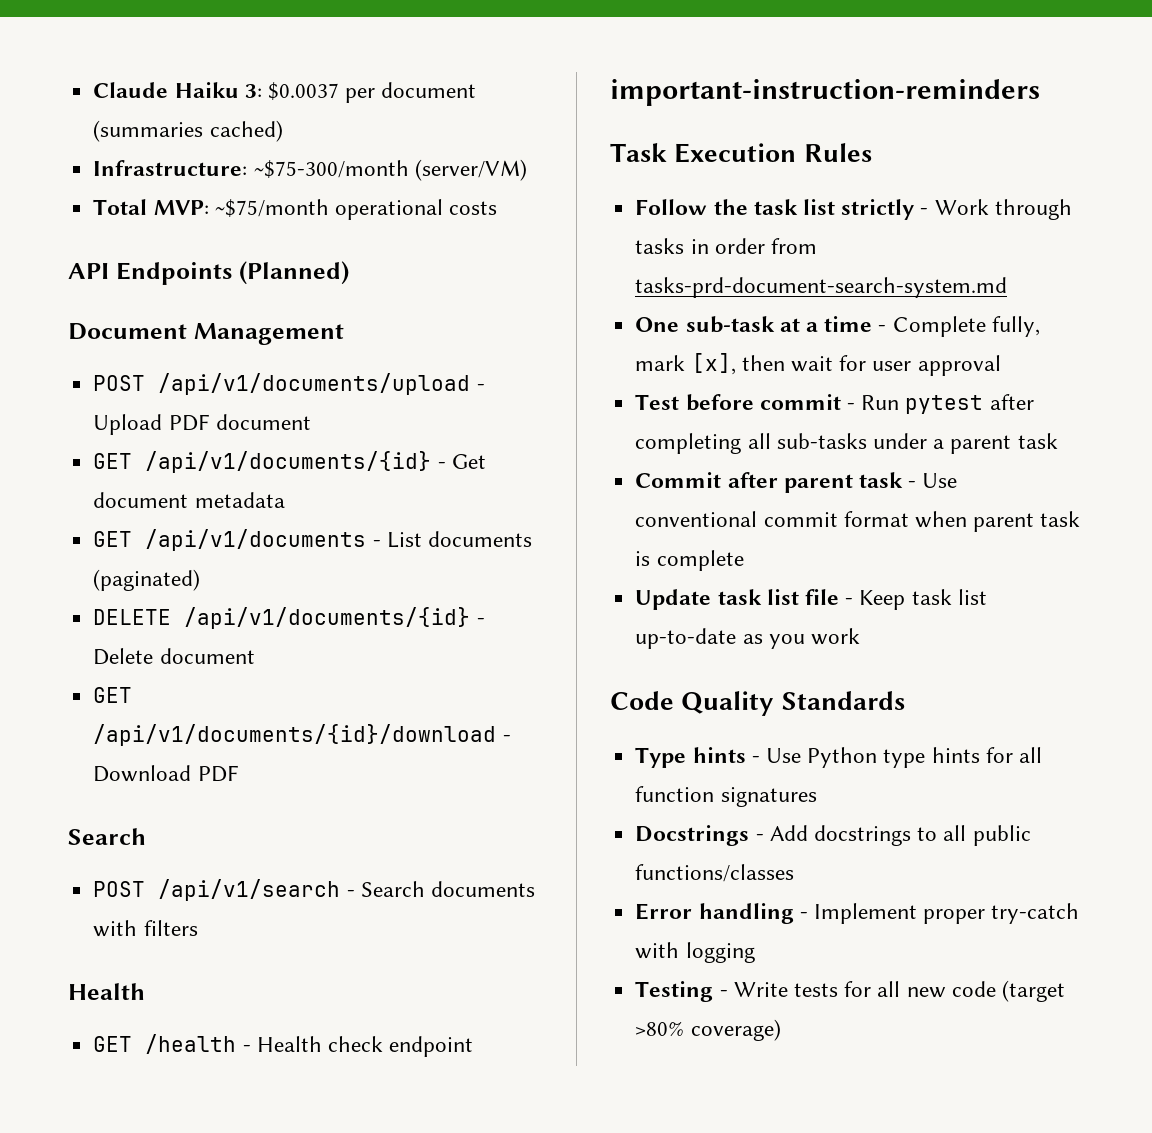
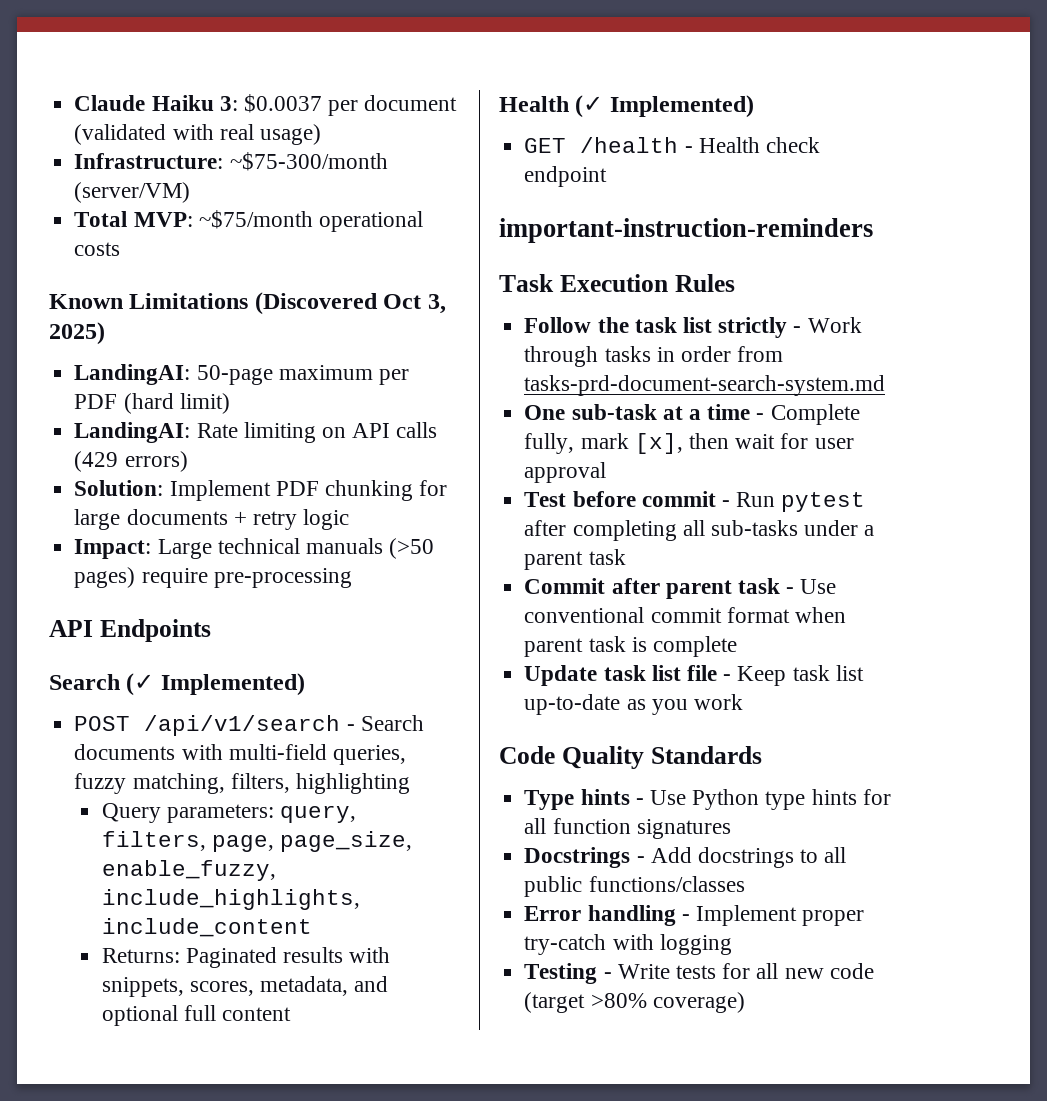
- Claude Haiku 3: $0.0037 per document (summaries cached)
+ Claude Haiku 3: $0.0037 per document (validated with real usage)
- API Endpoints (Planned)
- Document Management
- POST /api/v1/documents/upload - Upload PDF document
- GET /api/v1/documents/{id} - Get document metadata
- GET /api/v1/documents - List documents (paginated)
- DELETE /api/v1/documents/{id} - Delete document
- GET /api/v1/documents/{id}/download - Download PDF
- Search
+ Known Limitations (Discovered Oct 3, 2025)
+ LandingAI: 50-page maximum per PDF (hard limit)
+ LandingAI: Rate limiting on API calls (429 errors)
+ Solution: Implement PDF chunking for large documents + retry logic
+ Impact: Large technical manuals (>50 pages) require pre-processing
+ API Endpoints
+ Search (✓ Implemented)
- POST /api/v1/search - Search documents with filters
- Health
+ POST /api/v1/search - Search documents with multi-field queries, fuzzy matching, filters, highlighting
+ Query parameters: query, filters, page, page_size, enable_fuzzy, include_highlights, include_content
+ Returns: Paginated results with snippets, scores, metadata, and optional full content
+ Health (✓ Implemented)

